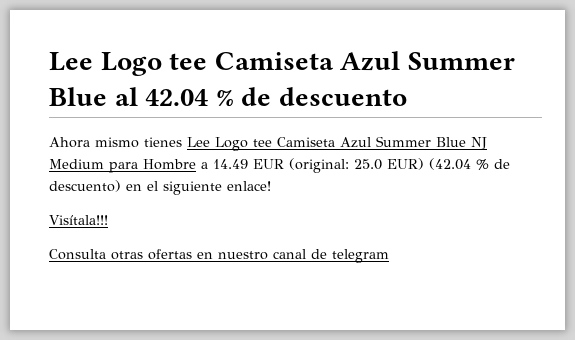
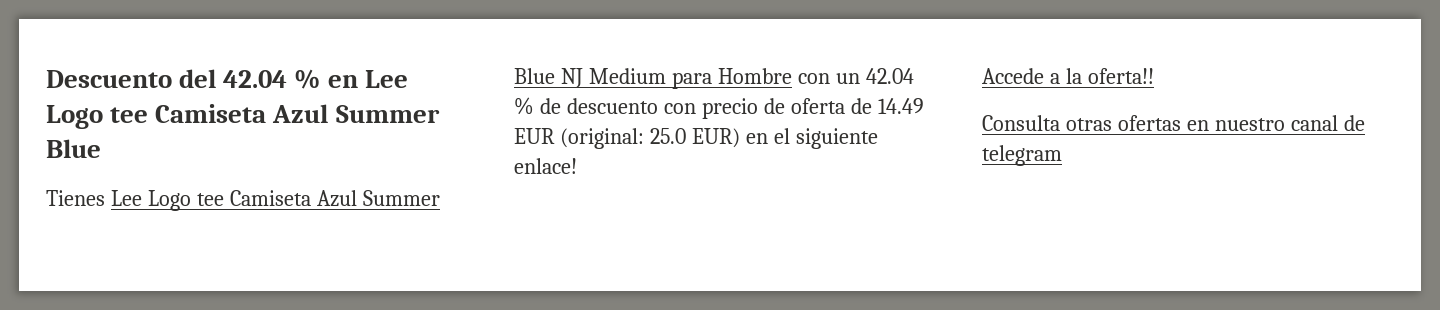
- Lee Logo tee Camiseta Azul Summer Blue al 42.04 % de descuento
- Ahora mismo tienes Lee Logo tee Camiseta Azul Summer Blue NJ Medium para Hombre a 14.49 EUR (original: 25.0 EUR) (42.04 % de descuento) en el siguiente enlace!
+ Descuento del 42.04 % en Lee Logo tee Camiseta Azul Summer Blue
+ Tienes Lee Logo tee Camiseta Azul Summer Blue NJ Medium para Hombre con un 42.04 % de descuento con precio de oferta de 14.49 EUR (original: 25.0 EUR) en el siguiente enlace!
- Visítala!!!
+ Accede a la oferta!!

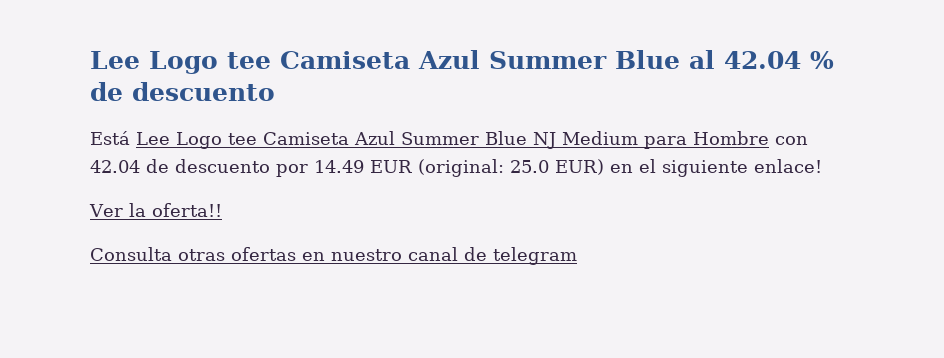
- Descuento del 42.04 % en Lee Logo tee Camiseta Azul Summer Blue
- Tienes Lee Logo tee Camiseta Azul Summer Blue NJ Medium para Hombre con un 42.04 % de descuento con precio de oferta de 14.49 EUR (original: 25.0 EUR) en el siguiente enlace!
+ Lee Logo tee Camiseta Azul Summer Blue al 42.04 % de descuento
+ Está Lee Logo tee Camiseta Azul Summer Blue NJ Medium para Hombre con 42.04 de descuento por 14.49 EUR (original: 25.0 EUR) en el siguiente enlace!
- Accede a la oferta!!
+ Ver la oferta!!

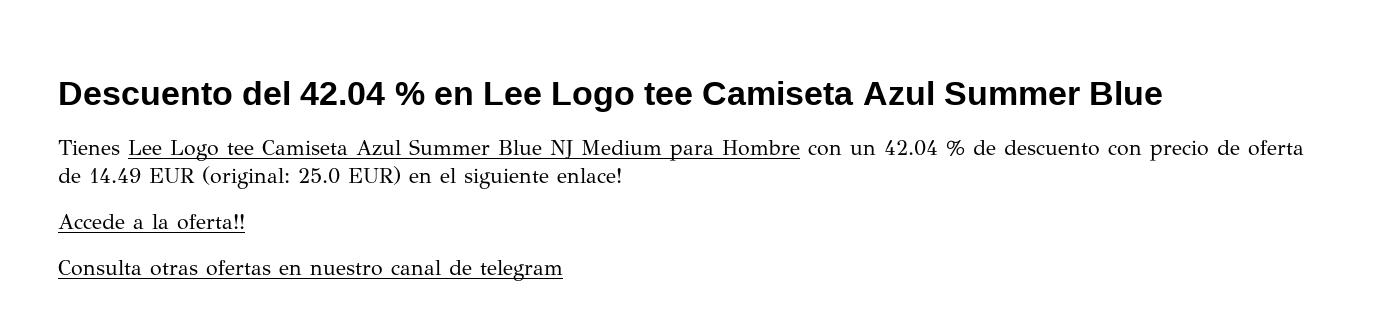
- Lee Logo tee Camiseta Azul Summer Blue al 42.04 % de descuento
- Está Lee Logo tee Camiseta Azul Summer Blue NJ Medium para Hombre con 42.04 de descuento por 14.49 EUR (original: 25.0 EUR) en el siguiente enlace!
+ Descuento del 42.04 % en Lee Logo tee Camiseta Azul Summer Blue
+ Tienes Lee Logo tee Camiseta Azul Summer Blue NJ Medium para Hombre con un 42.04 % de descuento con precio de oferta de 14.49 EUR (original: 25.0 EUR) en el siguiente enlace!
- Ver la oferta!!
+ Accede a la oferta!!

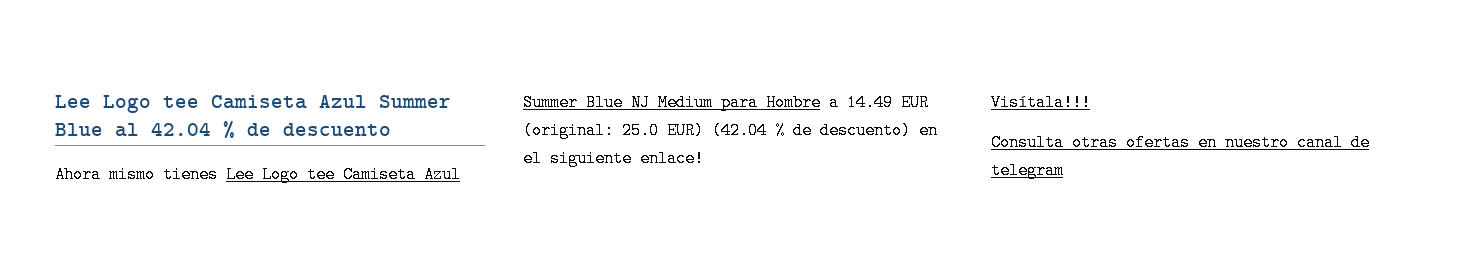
- Descuento del 42.04 % en Lee Logo tee Camiseta Azul Summer Blue
- Tienes Lee Logo tee Camiseta Azul Summer Blue NJ Medium para Hombre con un 42.04 % de descuento con precio de oferta de 14.49 EUR (original: 25.0 EUR) en el siguiente enlace!
+ Lee Logo tee Camiseta Azul Summer Blue al 42.04 % de descuento
+ Ahora mismo tienes Lee Logo tee Camiseta Azul Summer Blue NJ Medium para Hombre a 14.49 EUR (original: 25.0 EUR) (42.04 % de descuento) en el siguiente enlace!
- Accede a la oferta!!
+ Visítala!!!

